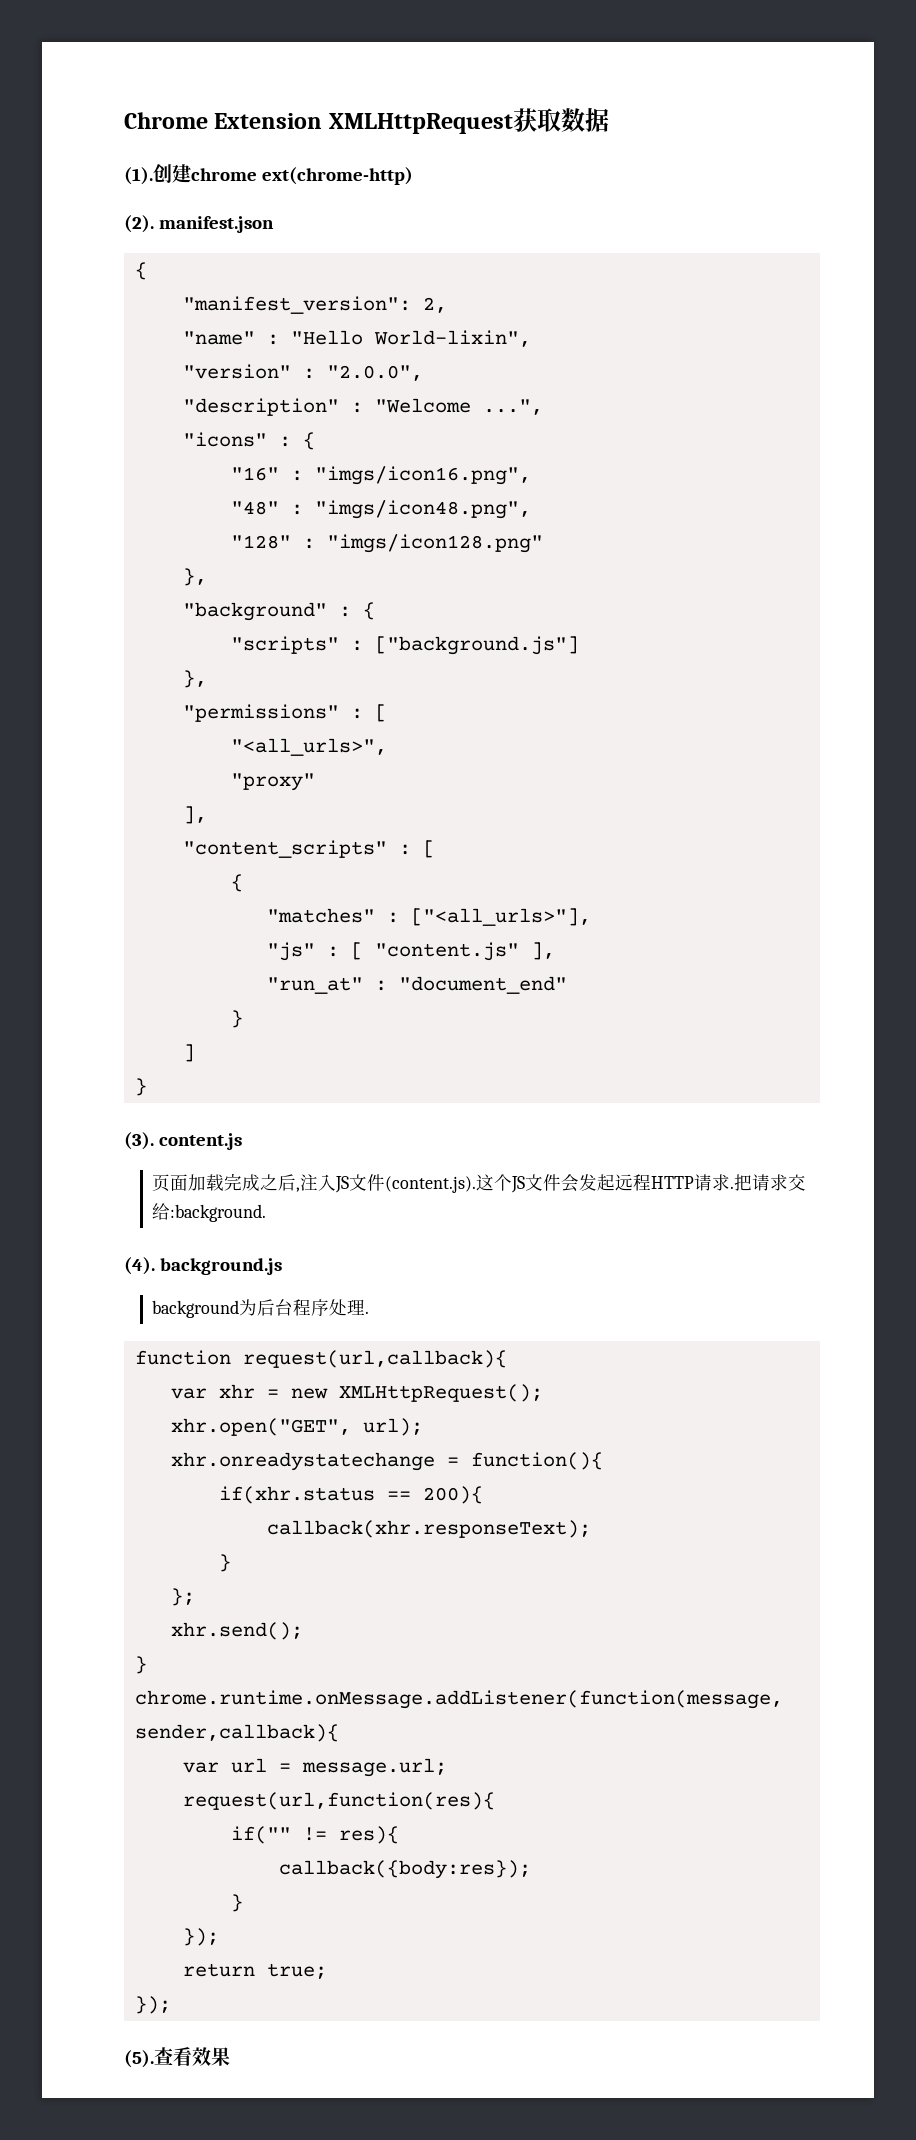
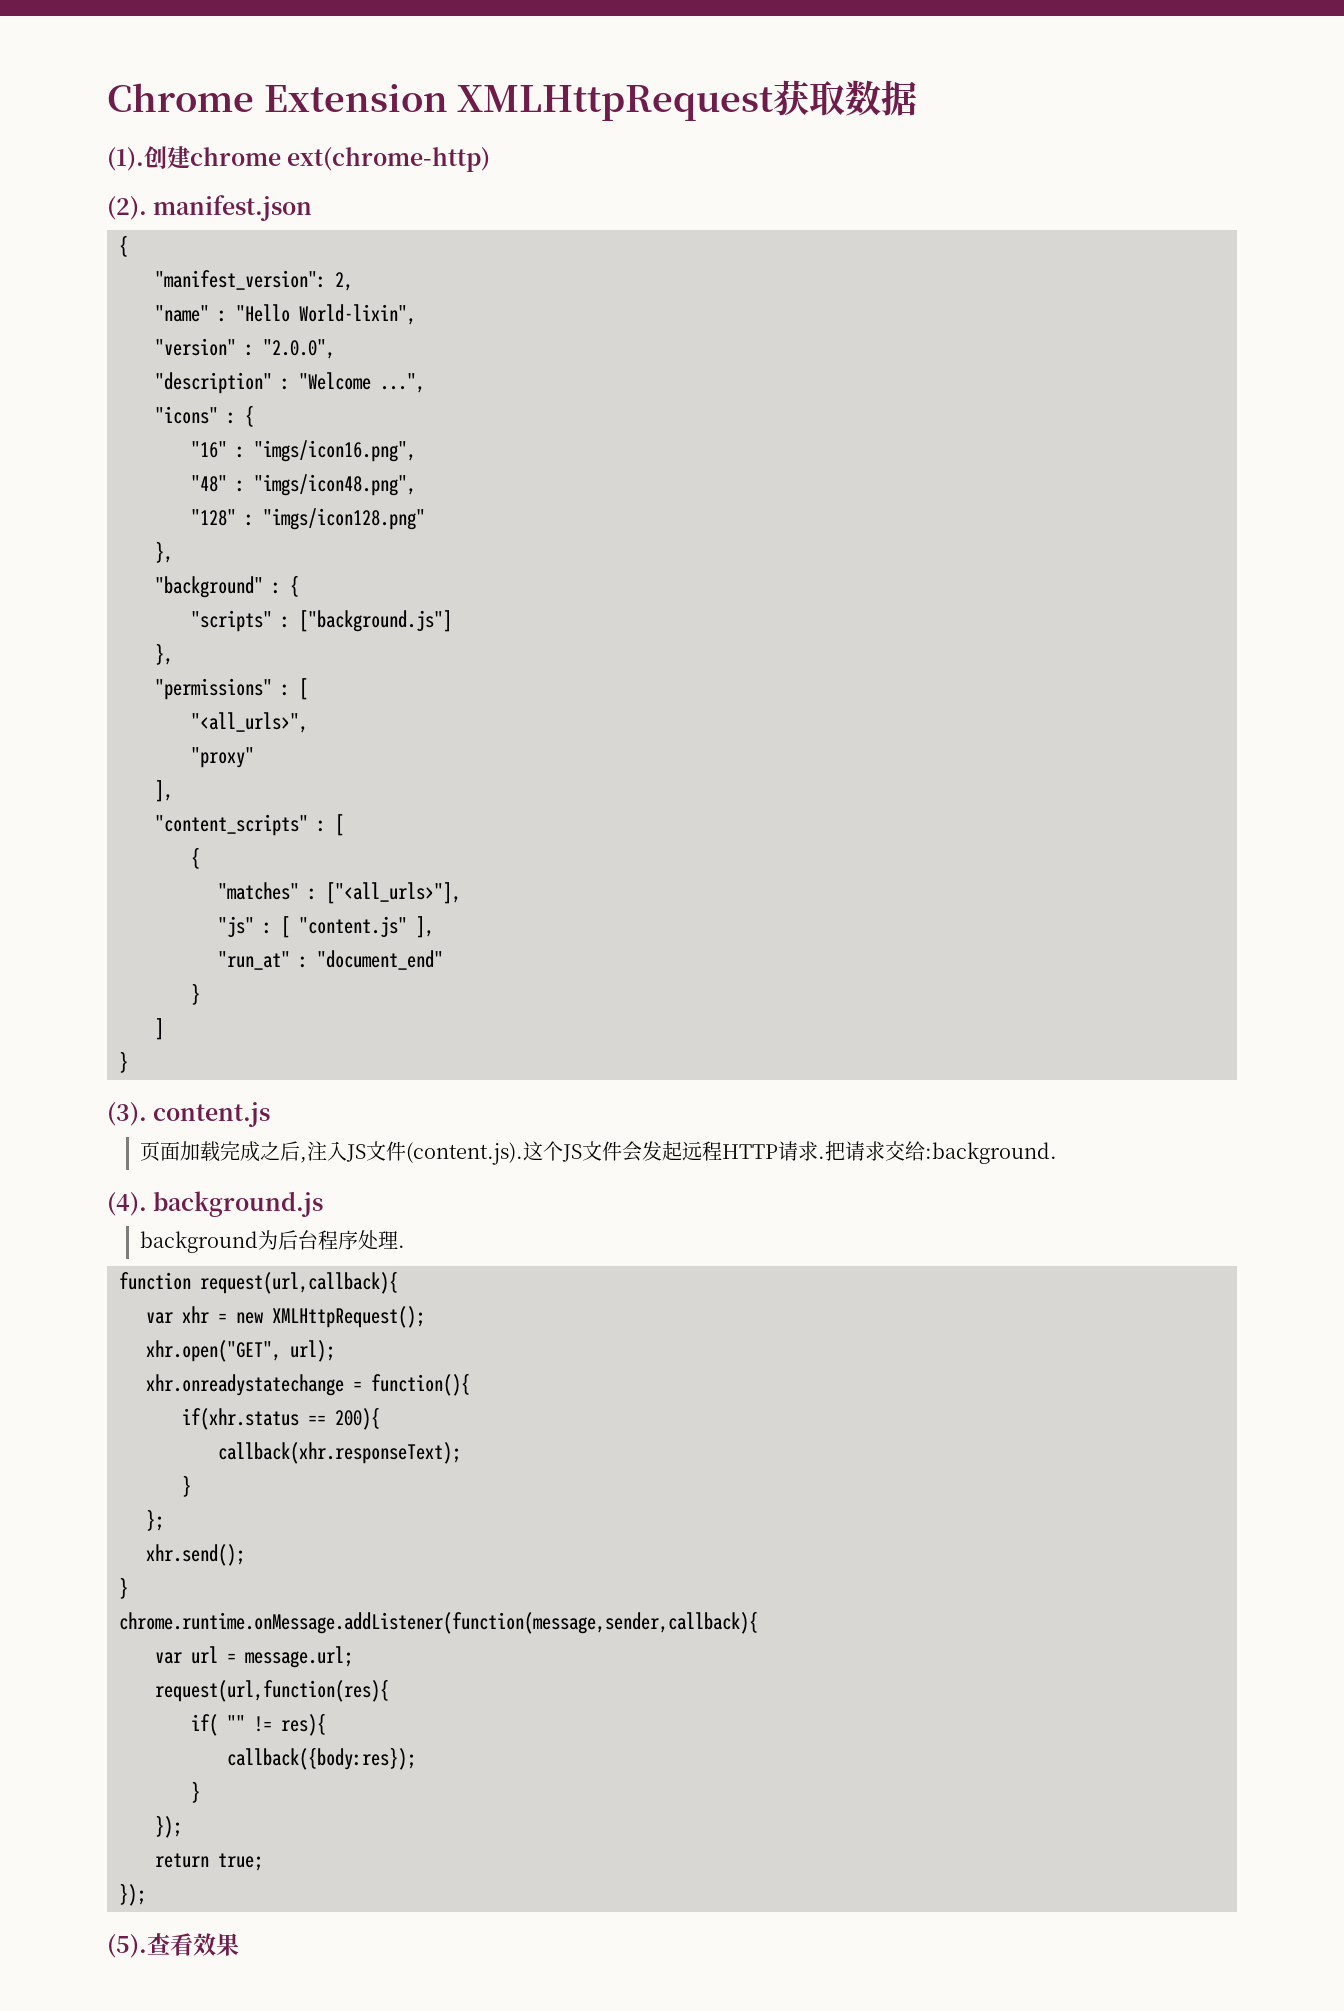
- if("" != res){
+ if( "" != res){

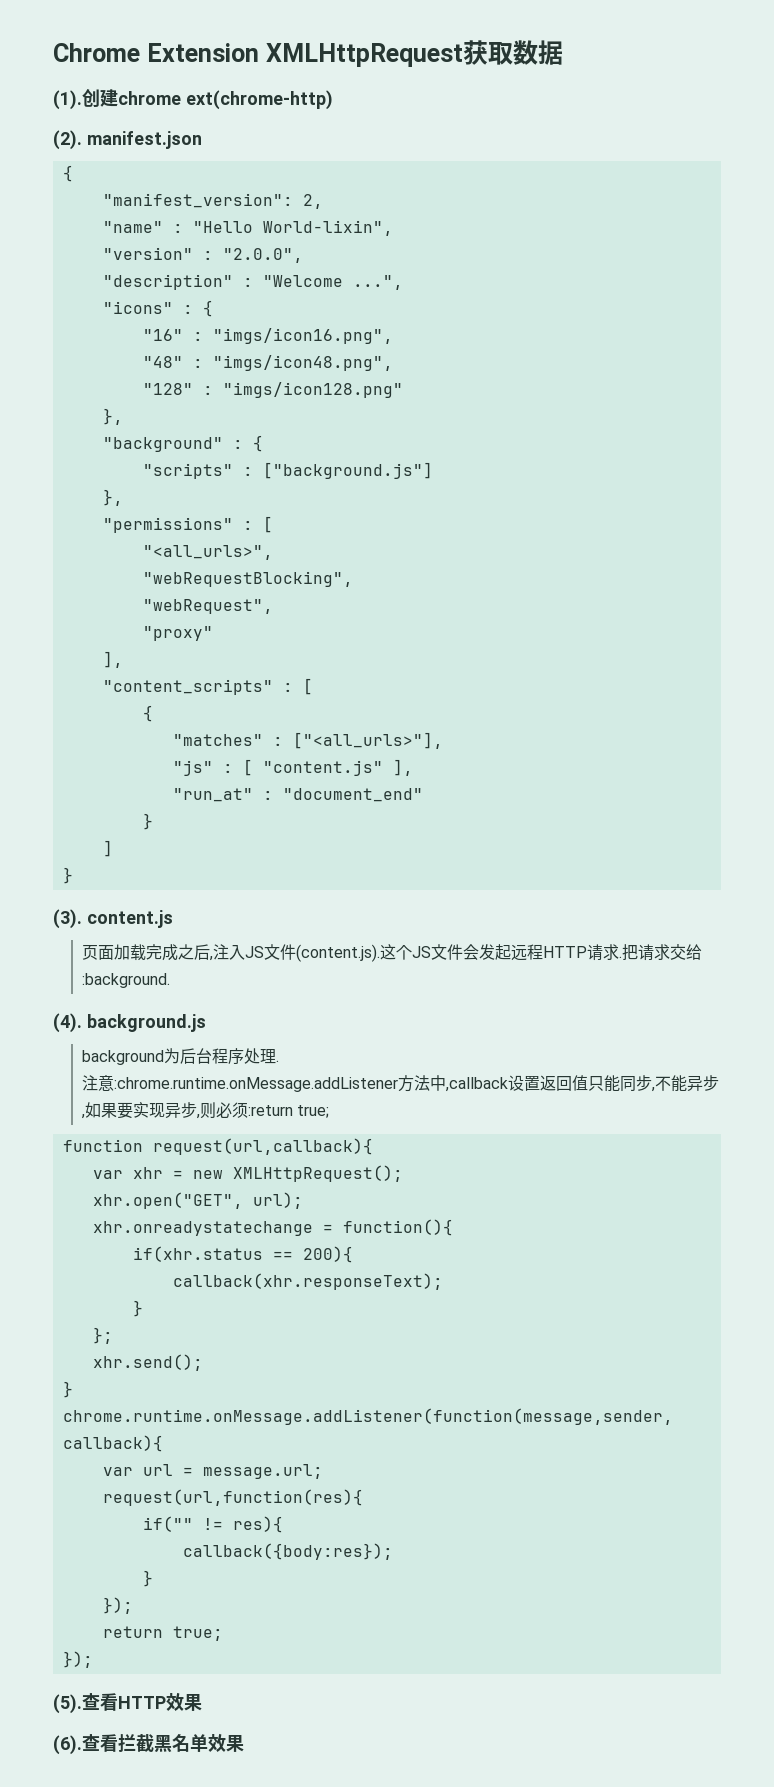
+ "webRequestBlocking",
+ "webRequest",
+ 注意:chrome.runtime.onMessage.addListener方法中,callback设置返回值只能同步,不能异步,如果要实现异步,则必须:return true;
- if( "" != res){
+ if("" != res){
- 查看效果
+ 查看HTTP效果
+ (6).查看拦截黑名单效果

